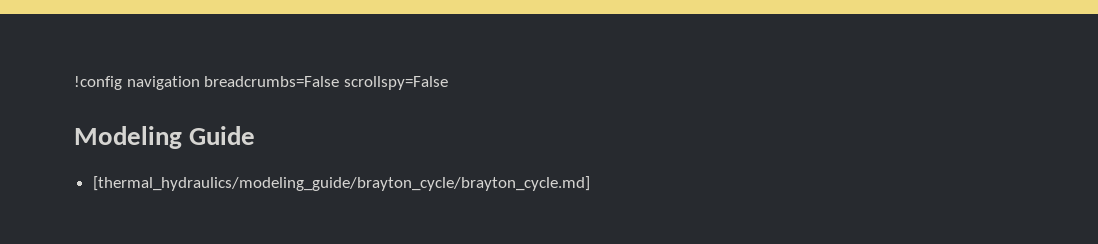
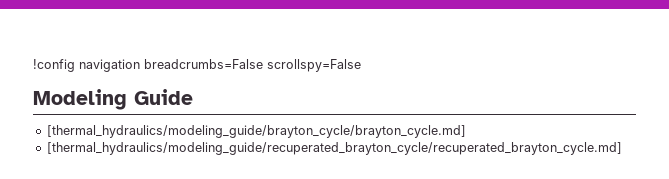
+ [thermal_hydraulics/modeling_guide/recuperated_brayton_cycle/recuperated_brayton_cycle.md]

